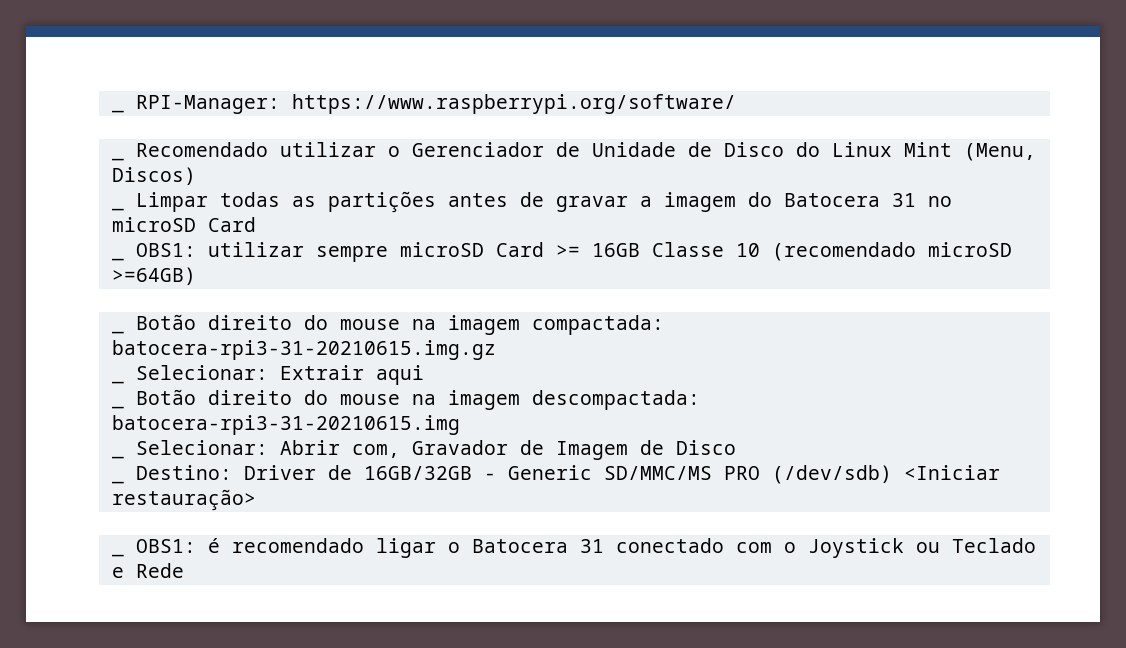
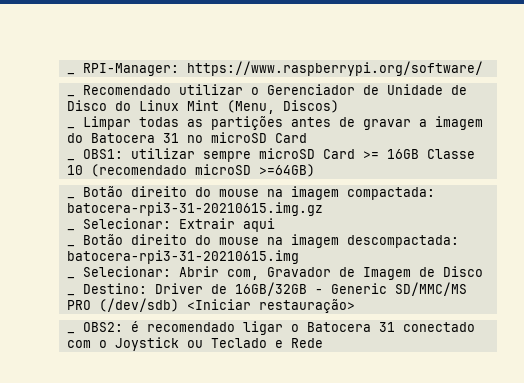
- _ OBS1: é recomendado ligar o Batocera 31 conectado com o Joystick ou Teclado e Rede
+ _ OBS2: é recomendado ligar o Batocera 31 conectado com o Joystick ou Teclado e Rede

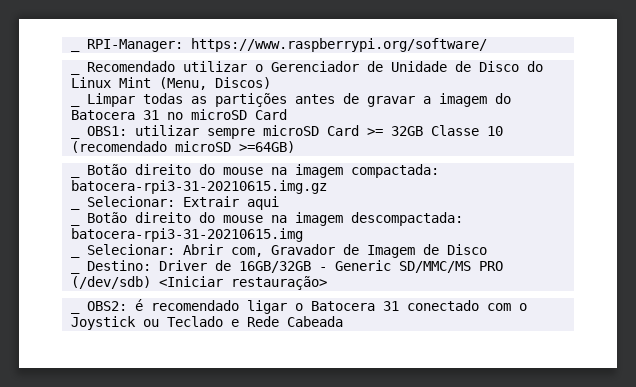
- _ OBS1: utilizar sempre microSD Card >= 16GB Classe 10 (recomendado microSD >=64GB)
+ _ OBS1: utilizar sempre microSD Card >= 32GB Classe 10 (recomendado microSD >=64GB)
- _ OBS2: é recomendado ligar o Batocera 31 conectado com o Joystick ou Teclado e Rede
+ _ OBS2: é recomendado ligar o Batocera 31 conectado com o Joystick ou Teclado e Rede Cabeada

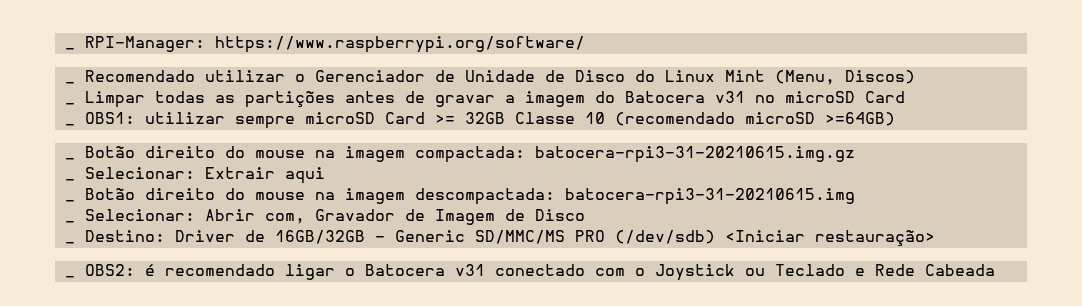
- _ Limpar todas as partições antes de gravar a imagem do Batocera 31 no microSD Card
+ _ Limpar todas as partições antes de gravar a imagem do Batocera v31 no microSD Card
- _ OBS2: é recomendado ligar o Batocera 31 conectado com o Joystick ou Teclado e Rede Cabeada
+ _ OBS2: é recomendado ligar o Batocera v31 conectado com o Joystick ou Teclado e Rede Cabeada

